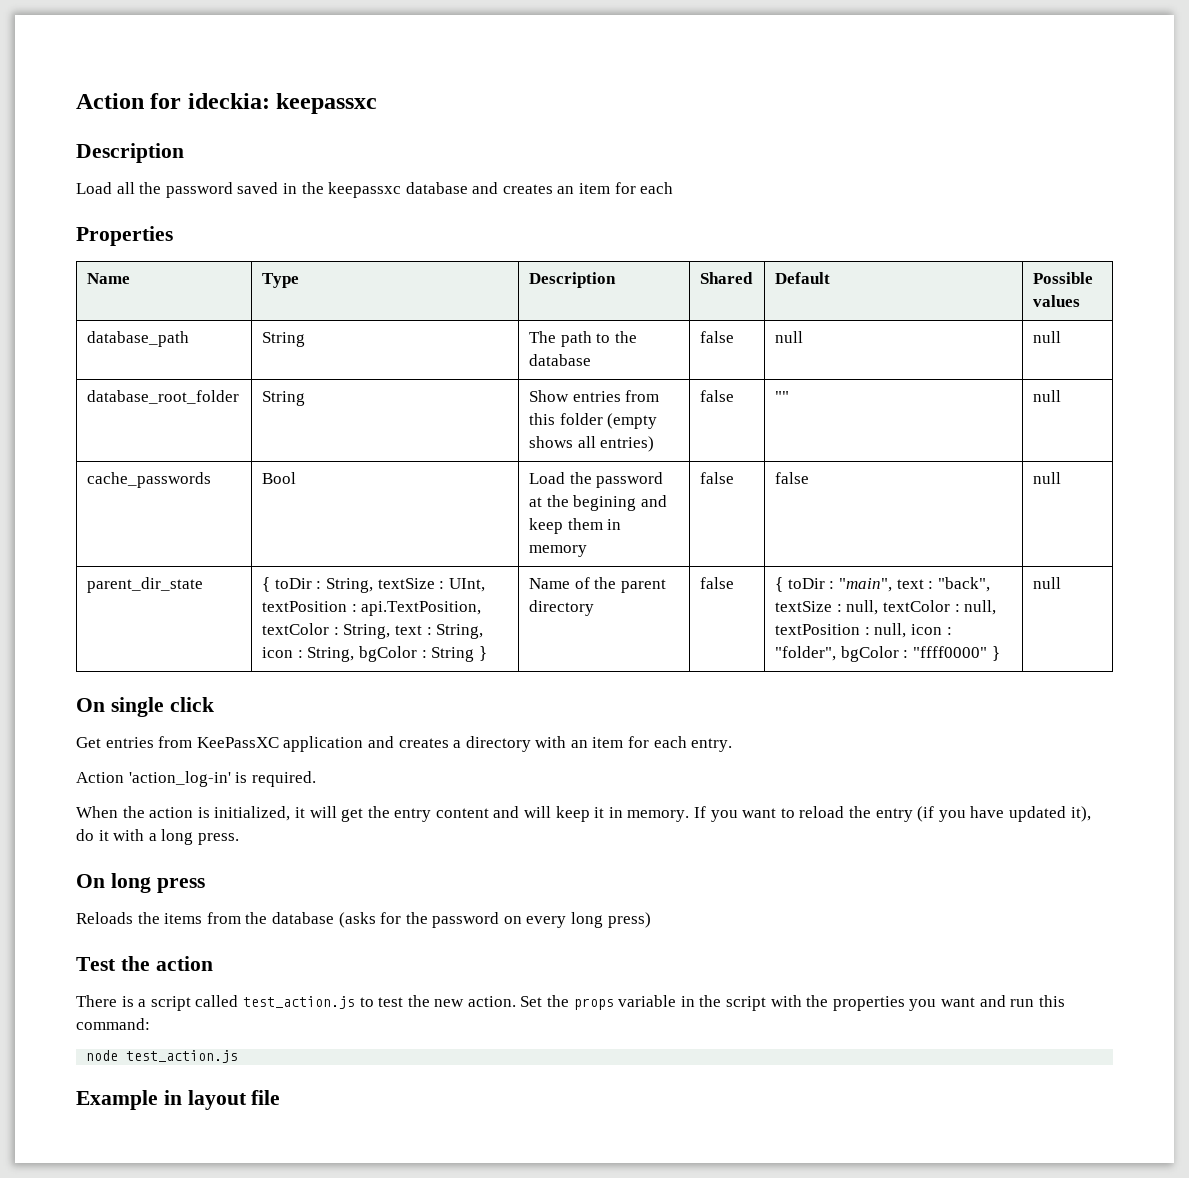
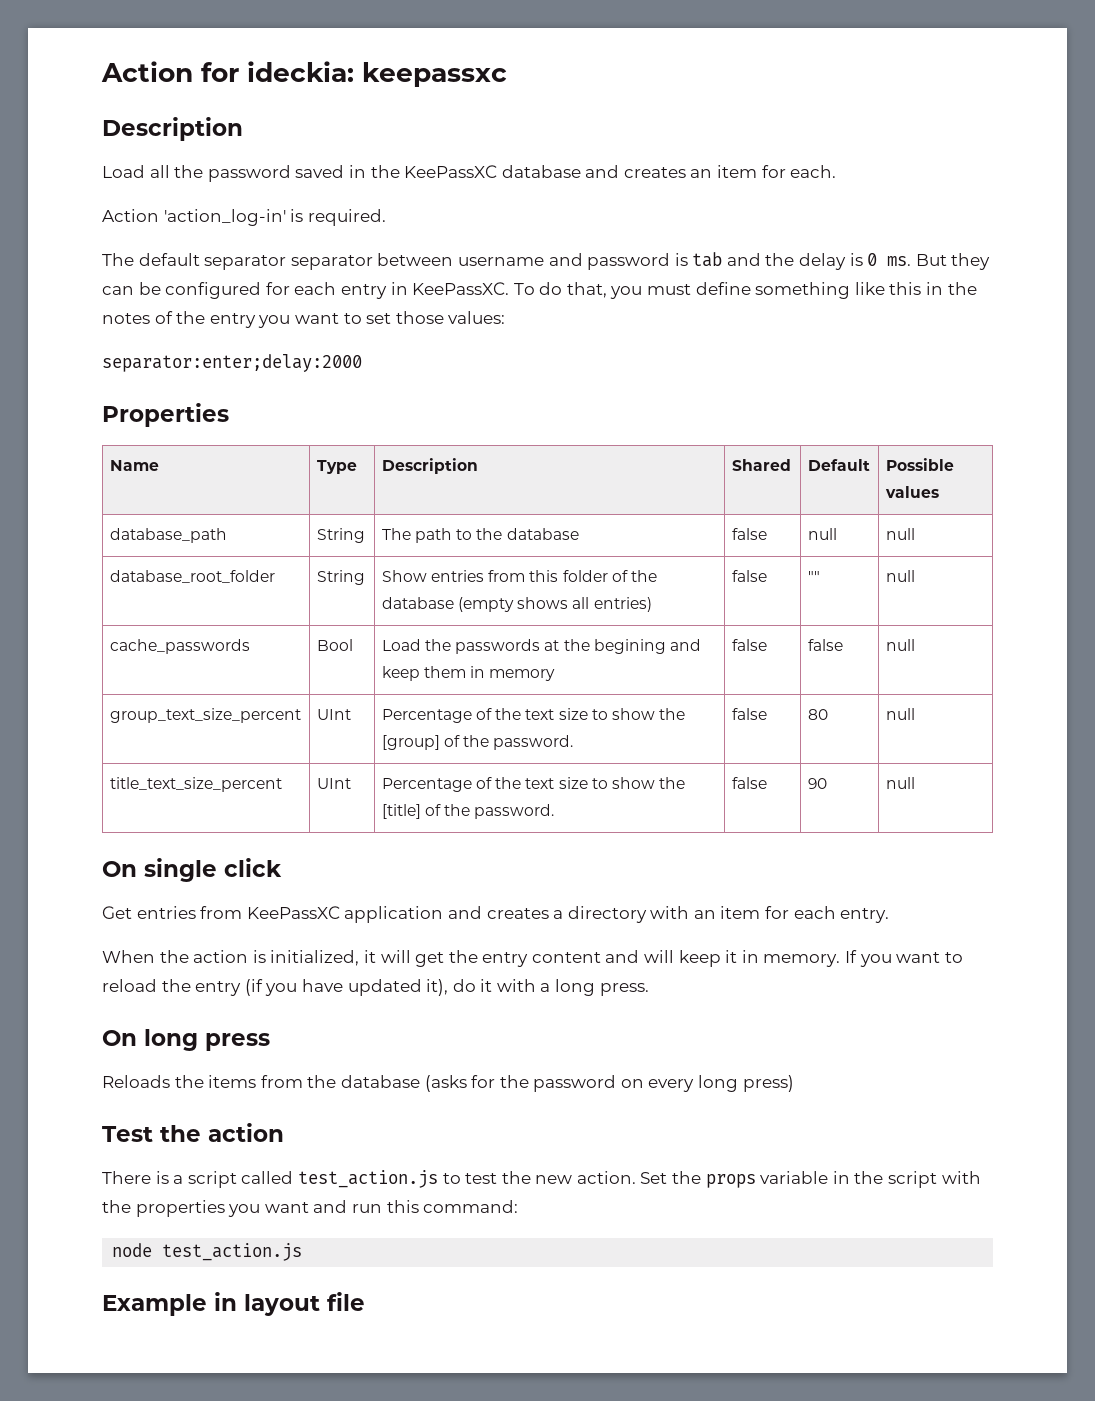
- Load all the password saved in the keepassxc database and creates an item for each
+ Load all the password saved in the KeePassXC database and creates an item for each.
+ Action 'action_log-in' is required.
+ The default separator separator between username and password is tab and the delay is 0 ms. But they can be configured for each entry in KeePassXC. To do that, you must define something like this in the notes of the entry you want to set those values:
+ separator:enter;delay:2000
- database_root_folder | String | Show entries from this folder (empty shows all entries) | false | "" | null
+ database_root_folder | String | Show entries from this folder of the database (empty shows all entries) | false | "" | null
- cache_passwords | Bool | Load the password at the begining and keep them in memory | false | false | null
+ cache_passwords | Bool | Load the passwords at the begining and keep them in memory | false | false | null
- parent_dir_state | { toDir : String, textSize : UInt, textPosition : api.TextPosition, textColor : String, text : String, icon : String, bgColor : String } | Name of the parent directory | false | { toDir : "main", text : "back", textSize : null, textColor : null, textPosition : null, icon : "folder", bgColor : "ffff0000" } | null
+ group_text_size_percent | UInt | Percentage of the text size to show the [group] of the password. | false | 80 | null
+ title_text_size_percent | UInt | Percentage of the text size to show the [title] of the password. | false | 90 | null
- Action 'action_log-in' is required.

